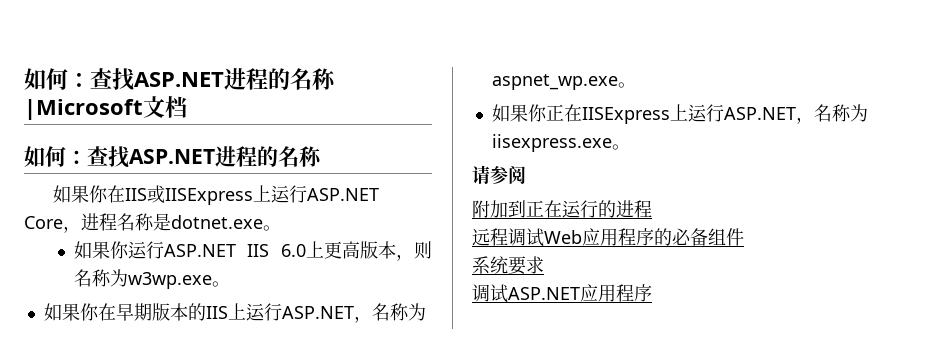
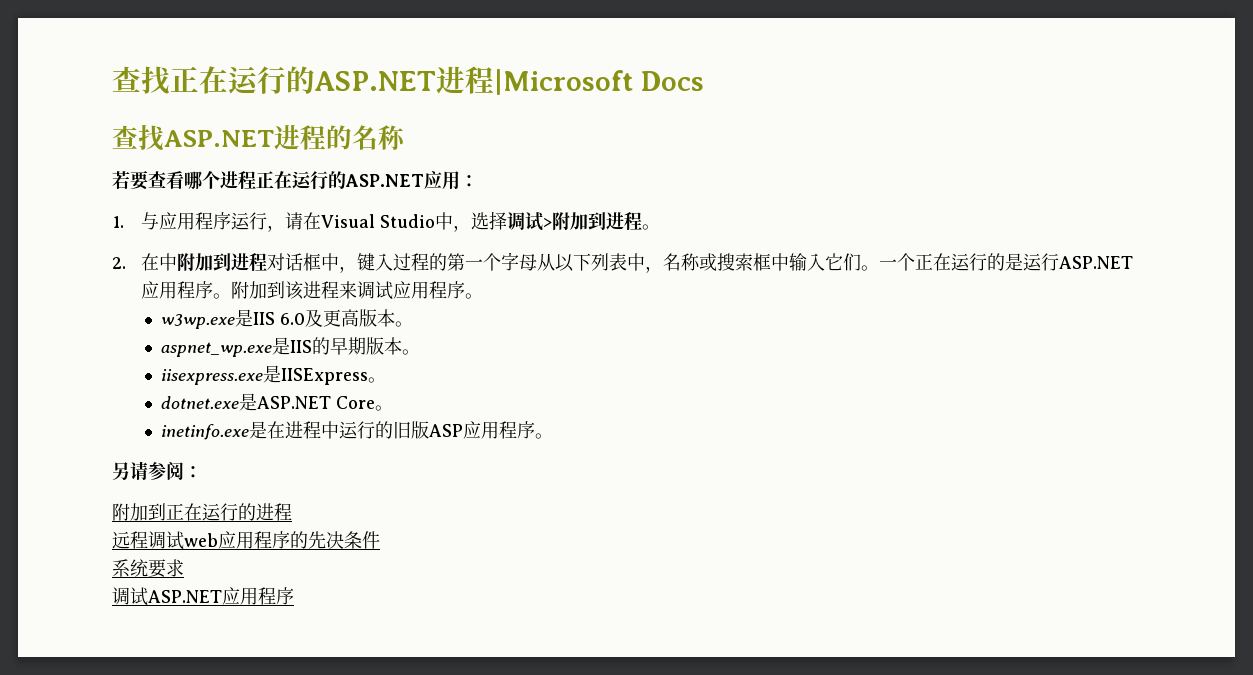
- 如何：查找ASP.NET进程的名称|Microsoft文档
- 如何：查找ASP.NET进程的名称
+ 查找正在运行的ASP.NET进程|Microsoft Docs
+ 查找ASP.NET进程的名称
- 如果你在IIS或IISExpress上运行ASP.NET Core，进程名称是dotnet.exe。
- 如果你运行ASP.NET IIS 6.0上更高版本，则名称为w3wp.exe。
- 如果你在早期版本的IIS上运行ASP.NET，名称为aspnet_wp.exe。
- 如果你正在IISExpress上运行ASP.NET，名称为iisexpress.exe。
- 请参阅
+ 若要查看哪个进程正在运行的ASP.NET应用：
+ 1.与应用程序运行，请在Visual Studio中，选择调试>附加到进程。
+ 2.在中附加到进程对话框中，键入过程的第一个字母从以下列表中，名称或搜索框中输入它们。一个正在运行的是运行ASP.NET应用程序。附加到该进程来调试应用程序。
+ w3wp.exe是IIS 6.0及更高版本。
+ aspnet_wp.exe是IIS的早期版本。
+ iisexpress.exe是IISExpress。
+ dotnet.exe是ASP.NET Core。
+ inetinfo.exe是在进程中运行的旧版ASP应用程序。
+ 另请参阅：
- 远程调试Web应用程序的必备组件
+ 远程调试web应用程序的先决条件

